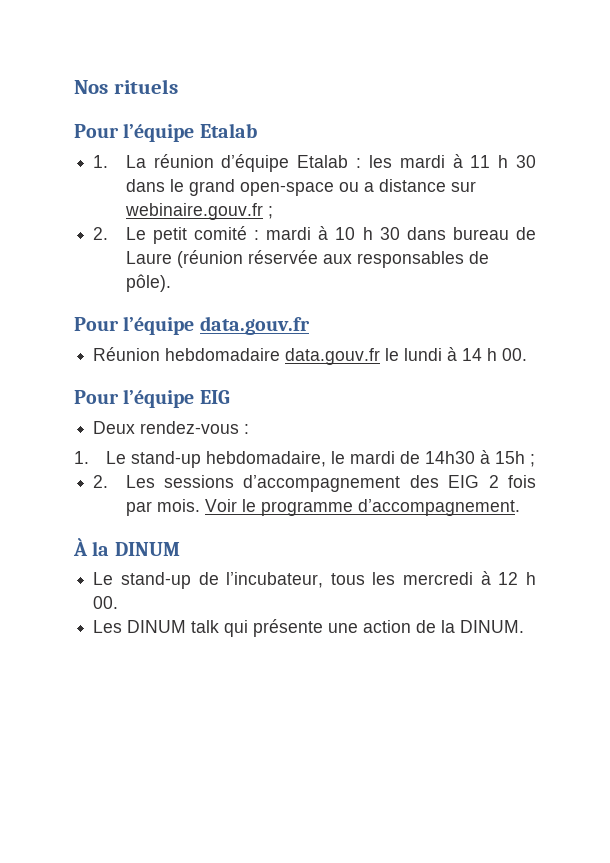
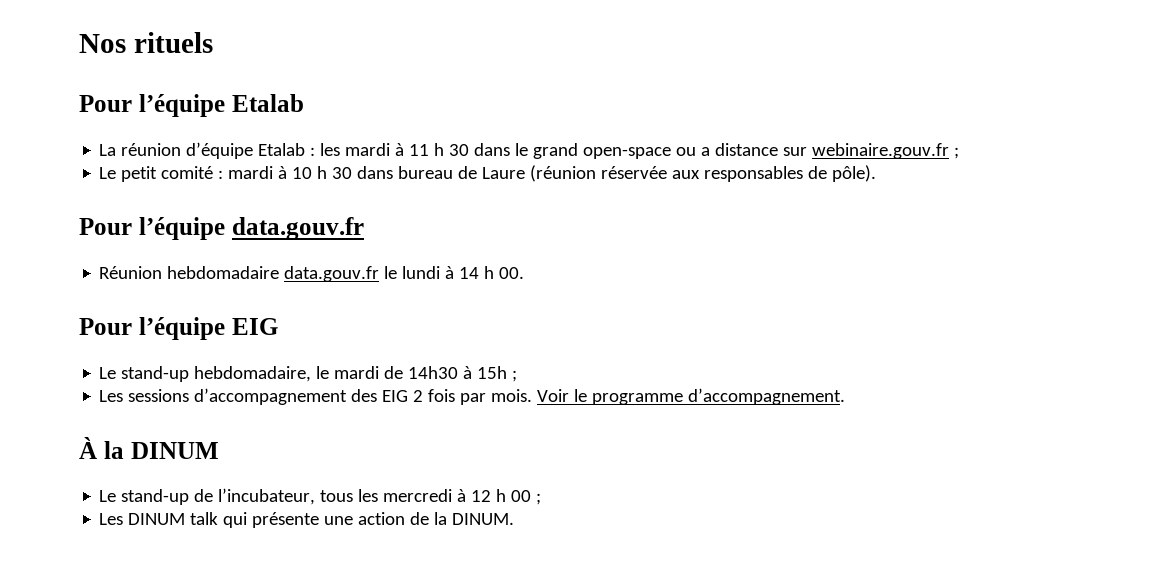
- 1. La réunion d’équipe Etalab : les mardi à 11 h 30 dans le grand open-space ou a distance sur webinaire.gouv.fr ;
+ La réunion d’équipe Etalab : les mardi à 11 h 30 dans le grand open-space ou a distance sur webinaire.gouv.fr ;
- 2. Le petit comité : mardi à 10 h 30 dans bureau de Laure (réunion réservée aux responsables de pôle).
+ Le petit comité : mardi à 10 h 30 dans bureau de Laure (réunion réservée aux responsables de pôle).
- Deux rendez-vous :
- 1. Le stand-up hebdomadaire, le mardi de 14h30 à 15h ;
+ Le stand-up hebdomadaire, le mardi de 14h30 à 15h ;
- 2. Les sessions d’accompagnement des EIG 2 fois par mois.
+ Les sessions d’accompagnement des EIG 2 fois par mois.
- Le stand-up de l’incubateur, tous les mercredi à 12 h 00.
+ Le stand-up de l’incubateur, tous les mercredi à 12 h 00 ;

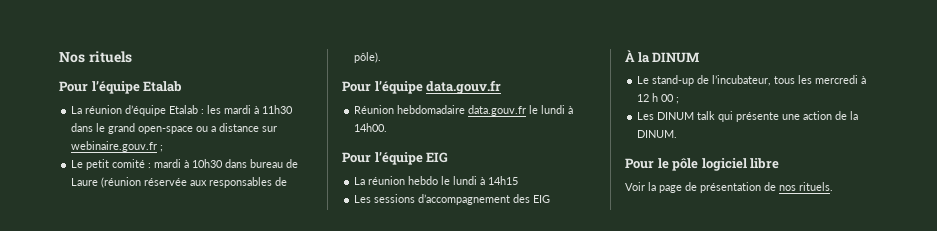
- La réunion d’équipe Etalab : les mardi à 11 h 30 dans le grand open-space ou a distance sur webinaire.gouv.fr ;
+ La réunion d’équipe Etalab : les mardi à 11h30 dans le grand open-space ou a distance sur webinaire.gouv.fr ;
- Le petit comité : mardi à 10 h 30 dans bureau de Laure (réunion réservée aux responsables de pôle).
+ Le petit comité : mardi à 10h30 dans bureau de Laure (réunion réservée aux responsables de pôle).
- Réunion hebdomadaire data.gouv.fr le lundi à 14 h 00.
+ Réunion hebdomadaire data.gouv.fr le lundi à 14h00.
- Le stand-up hebdomadaire, le mardi de 14h30 à 15h ;
+ La réunion hebdo le lundi à 14h15
- Les sessions d’accompagnement des EIG 2 fois par mois. Voir le programme d’accompagnement.
+ Les sessions d’accompagnement des EIG
+ Pour le pôle logiciel libre
+ Voir la page de présentation de nos rituels.

